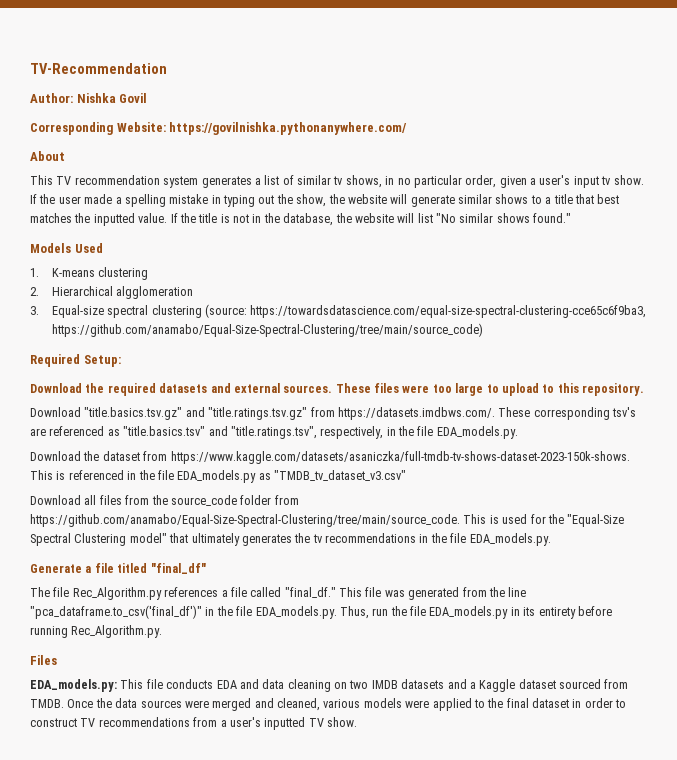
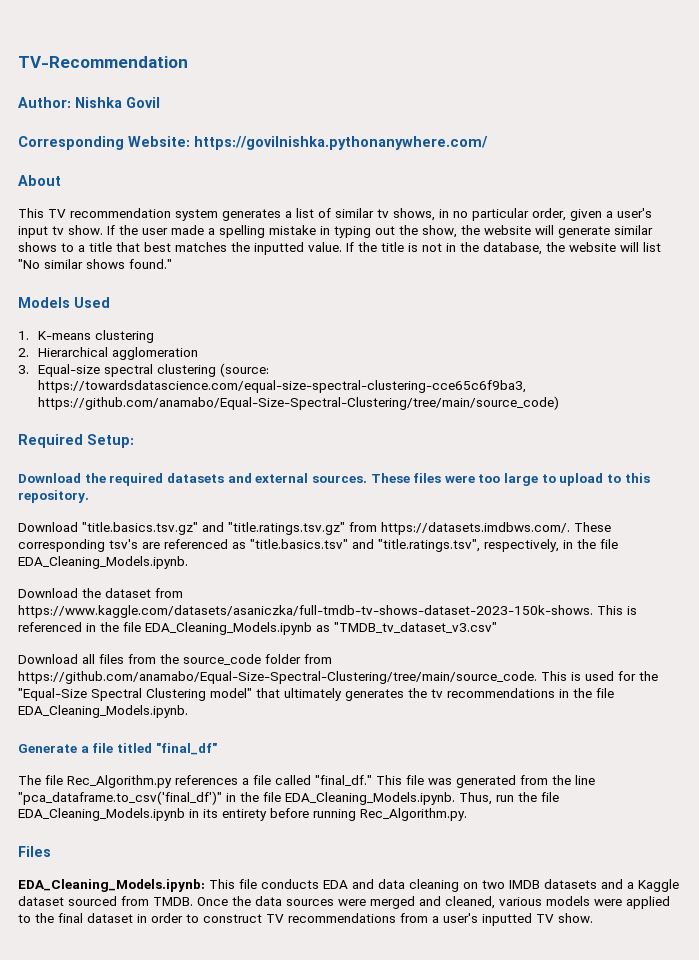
- 2. Hierarchical algglomeration
+ 2. Hierarchical agglomeration
- Download "title.basics.tsv.gz" and "title.ratings.tsv.gz" from https://datasets.imdbws.com/. These corresponding tsv's are referenced as "title.basics.tsv" and "title.ratings.tsv", respectively, in the file EDA_models.py.
+ Download "title.basics.tsv.gz" and "title.ratings.tsv.gz" from https://datasets.imdbws.com/. These corresponding tsv's are referenced as "title.basics.tsv" and "title.ratings.tsv", respectively, in the file EDA_Cleaning_Models.ipynb.
- Download the dataset from https://www.kaggle.com/datasets/asaniczka/full-tmdb-tv-shows-dataset-2023-150k-shows. This is referenced in the file EDA_models.py as "TMDB_tv_dataset_v3.csv"
+ Download the dataset from https://www.kaggle.com/datasets/asaniczka/full-tmdb-tv-shows-dataset-2023-150k-shows. This is referenced in the file EDA_Cleaning_Models.ipynb as "TMDB_tv_dataset_v3.csv"
- Download all files from the source_code folder from https://github.com/anamabo/Equal-Size-Spectral-Clustering/tree/main/source_code. This is used for the "Equal-Size Spectral Clustering model" that ultimately generates the tv recommendations in the file EDA_models.py.
+ Download all files from the source_code folder from https://github.com/anamabo/Equal-Size-Spectral-Clustering/tree/main/source_code. This is used for the "Equal-Size Spectral Clustering model" that ultimately generates the tv recommendations in the file EDA_Cleaning_Models.ipynb.
- This file was generated from the line "pca_dataframe.to_csv('final_df')" in the file EDA_models.py. Thus, run the file EDA_models.py in its entirety before running Rec_Algorithm.py.
+ This file was generated from the line "pca_dataframe.to_csv('final_df')" in the file EDA_Cleaning_Models.ipynb. Thus, run the file EDA_Cleaning_Models.ipynb in its entirety before running Rec_Algorithm.py.
- EDA_models.py: This file conducts EDA and data cleaning on two IMDB datasets and a Kaggle dataset sourced from TMDB.
+ EDA_Cleaning_Models.ipynb: This file conducts EDA and data cleaning on two IMDB datasets and a Kaggle dataset sourced from TMDB.

